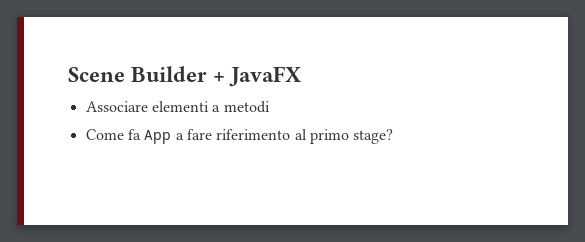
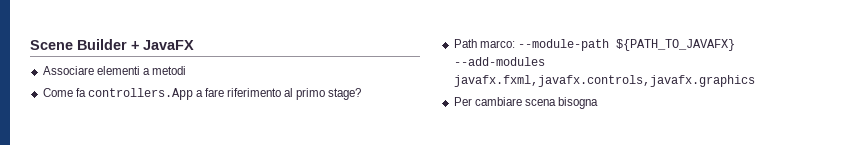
- Come fa App a fare riferimento al primo stage?
+ Come fa controllers.App a fare riferimento al primo stage?
+ Path marco: --module-path ${PATH_TO_JAVAFX} --add-modules javafx.fxml,javafx.controls,javafx.graphics
+ Per cambiare scena bisogna

